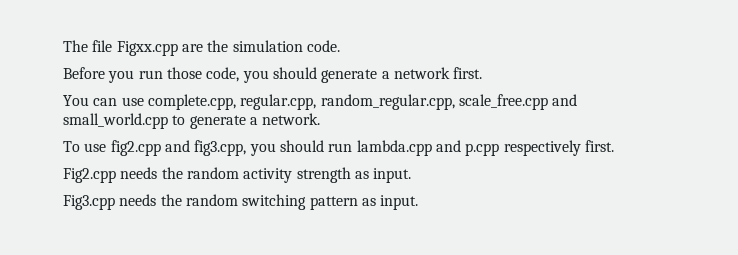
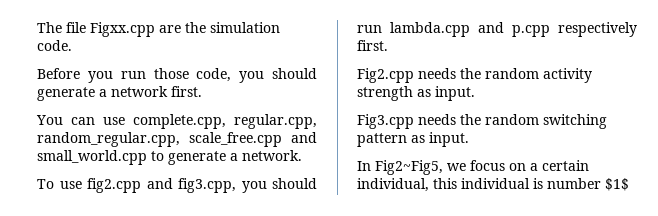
+ In Fig2~Fig5, we focus on a certain individual, this individual is number $1$

